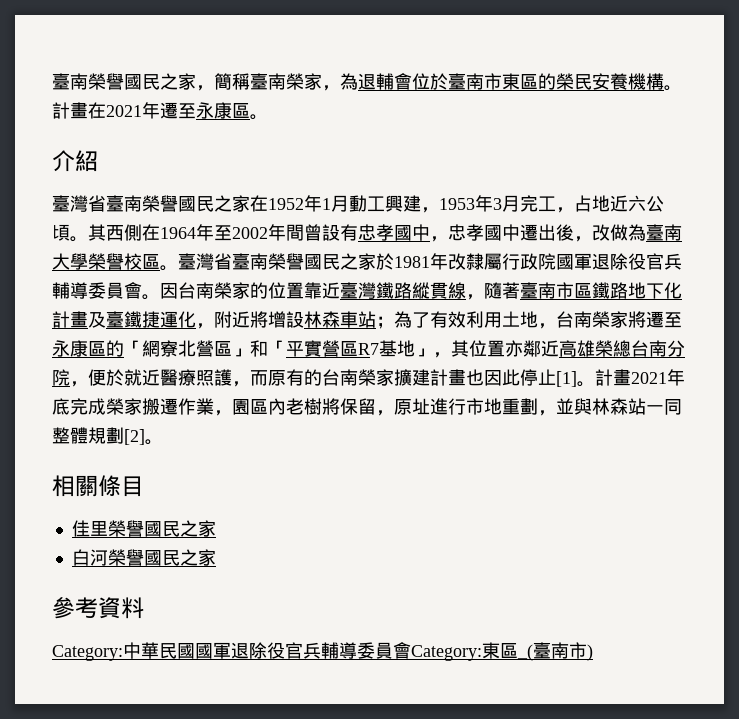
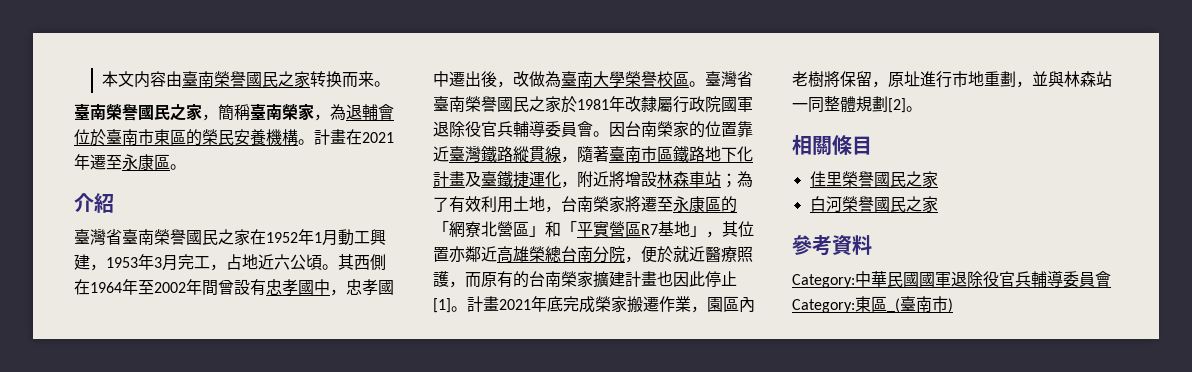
+ 本文内容由臺南榮譽國民之家转换而来。

